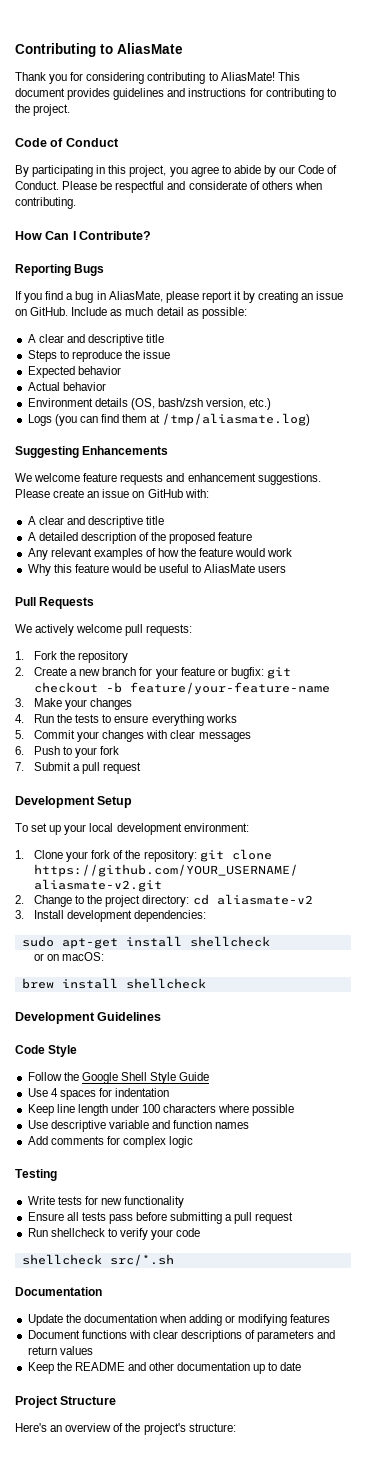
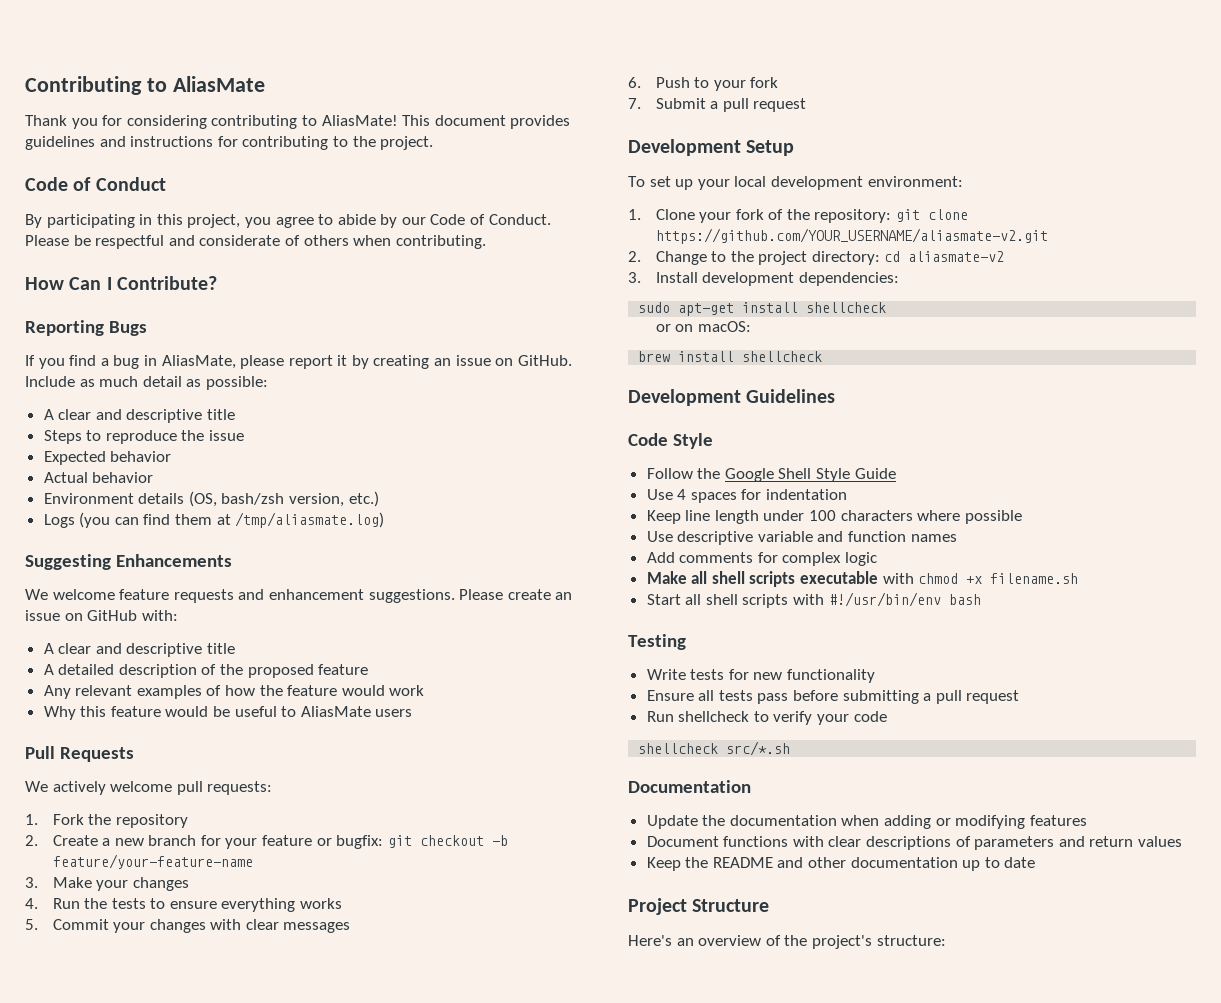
+ Make all shell scripts executable with chmod +x filename.sh
+ Start all shell scripts with #!/usr/bin/env bash

